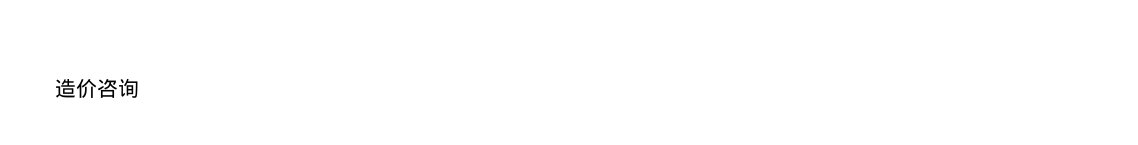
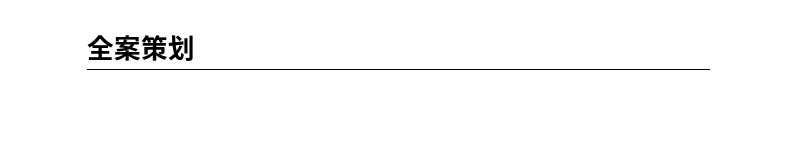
- 造价咨询
+ 全案策划

